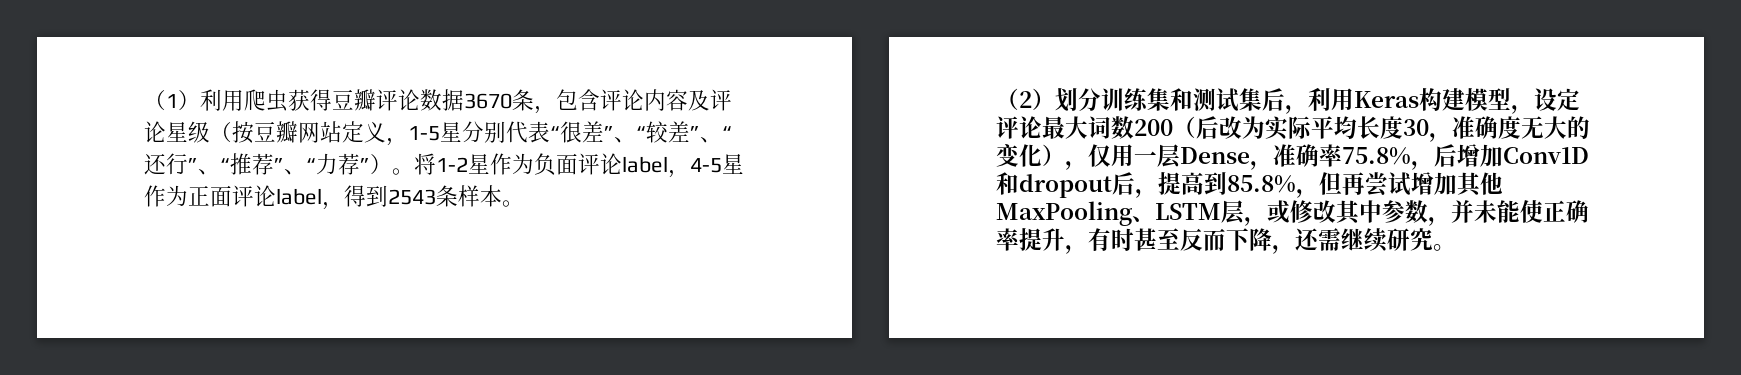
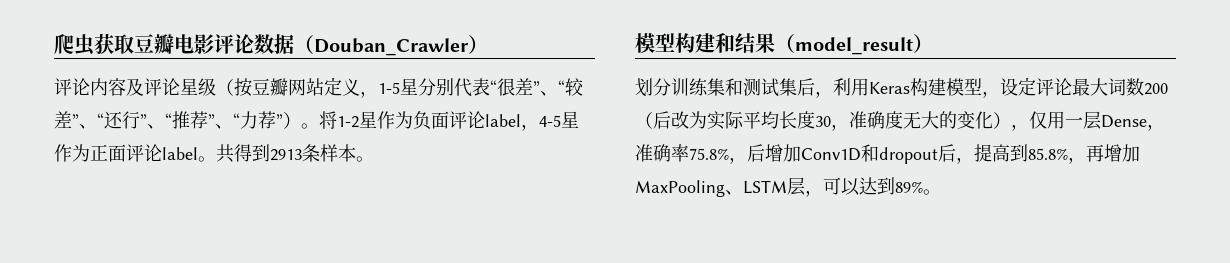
- （1）利用爬虫获得豆瓣评论数据3670条，包含评论内容及评论星级（按豆瓣网站定义，1-5星分别代表“很差”、“较差”、“还行”、“推荐”、“力荐”）。
+ 爬虫获取豆瓣电影评论数据（Douban_Crawler）
+ 评论内容及评论星级（按豆瓣网站定义，1-5星分别代表“很差”、“较差”、“还行”、“推荐”、“力荐”）。
- 将1-2星作为负面评论label，4-5星作为正面评论label，得到2543条样本。
+ 将1-2星作为负面评论label，4-5星作为正面评论label。共得到2913条样本。
- （2）划分训练集和测试集后，利用Keras构建模型，设定评论最大词数200（后改为实际平均长度30，准确度无大的变化），仅用一层Dense，准确率75.8%，后增加Conv1D和dropout后，提高到85.8%，但再尝试增加其他MaxPooling、LSTM层，或修改其中参数，并未能使正确率提升，有时甚至反而下降，还需继续研究。
+ 模型构建和结果（model_result）
+ 划分训练集和测试集后，利用Keras构建模型，设定评论最大词数200（后改为实际平均长度30，准确度无大的变化），仅用一层Dense，准确率75.8%，后增加Conv1D和dropout后，提高到85.8%，再增加MaxPooling、LSTM层，可以达到89%。

